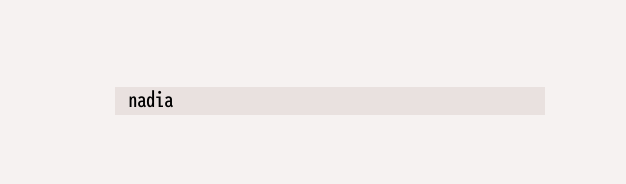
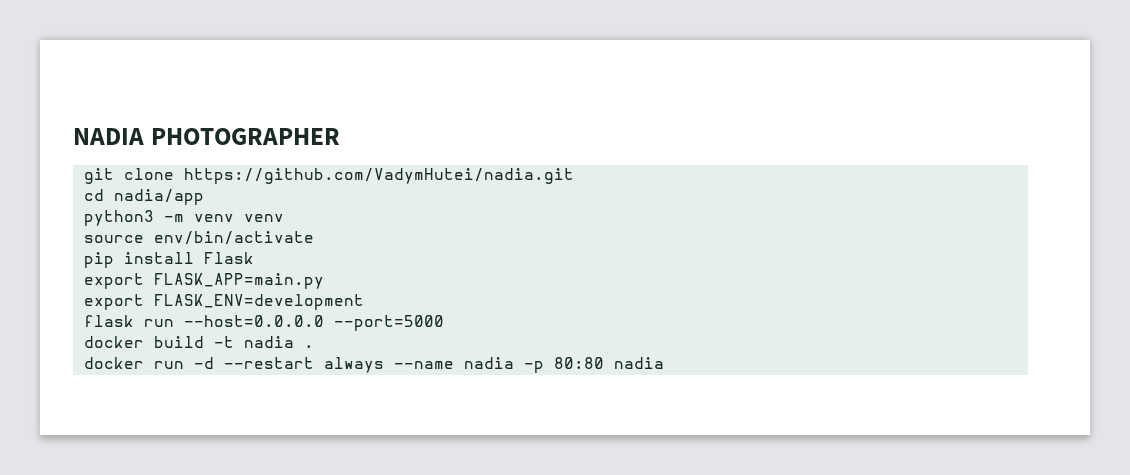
- nadia
+ NADIA PHOTOGRAPHER
+ git clone https://github.com/VadymHutei/nadia.git
+ cd nadia/app
+ python3 -m venv venv
+ source env/bin/activate
+ pip install Flask
+ export FLASK_APP=main.py
+ export FLASK_ENV=development
+ flask run --host=0.0.0.0 --port=5000
+ docker build -t nadia .
+ docker run -d --restart always --name nadia -p 80:80 nadia

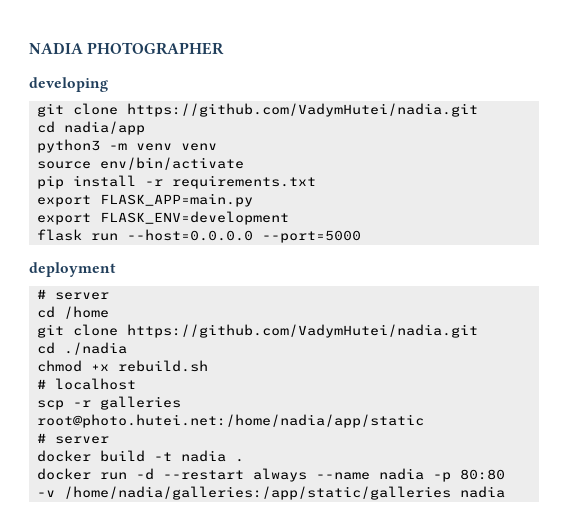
+ developing
- pip install Flask
+ pip install -r requirements.txt
+ deployment
+ # server
+ cd /home
+ git clone https://github.com/VadymHutei/nadia.git
+ cd ./nadia
+ chmod +x rebuild.sh
+ # localhost
+ scp -r galleries root@photo.hutei.net:/home/nadia/app/static
+ # server
- docker run -d --restart always --name nadia -p 80:80 nadia
+ docker run -d --restart always --name nadia -p 80:80 -v /home/nadia/galleries:/app/static/galleries nadia

